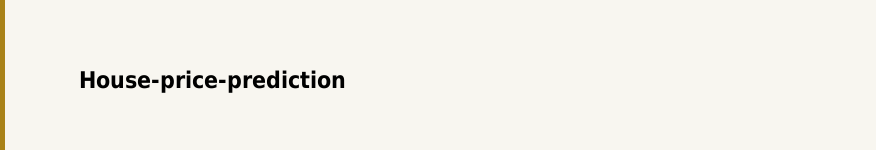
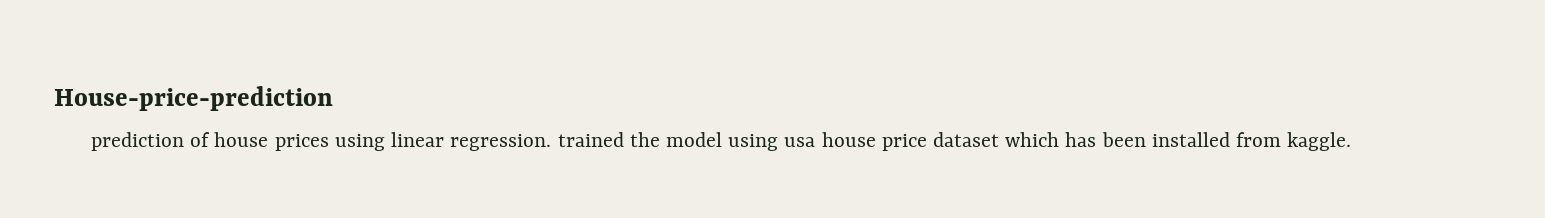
+ prediction of house prices using linear regression. trained the model using usa house price dataset which has been installed from kaggle.

